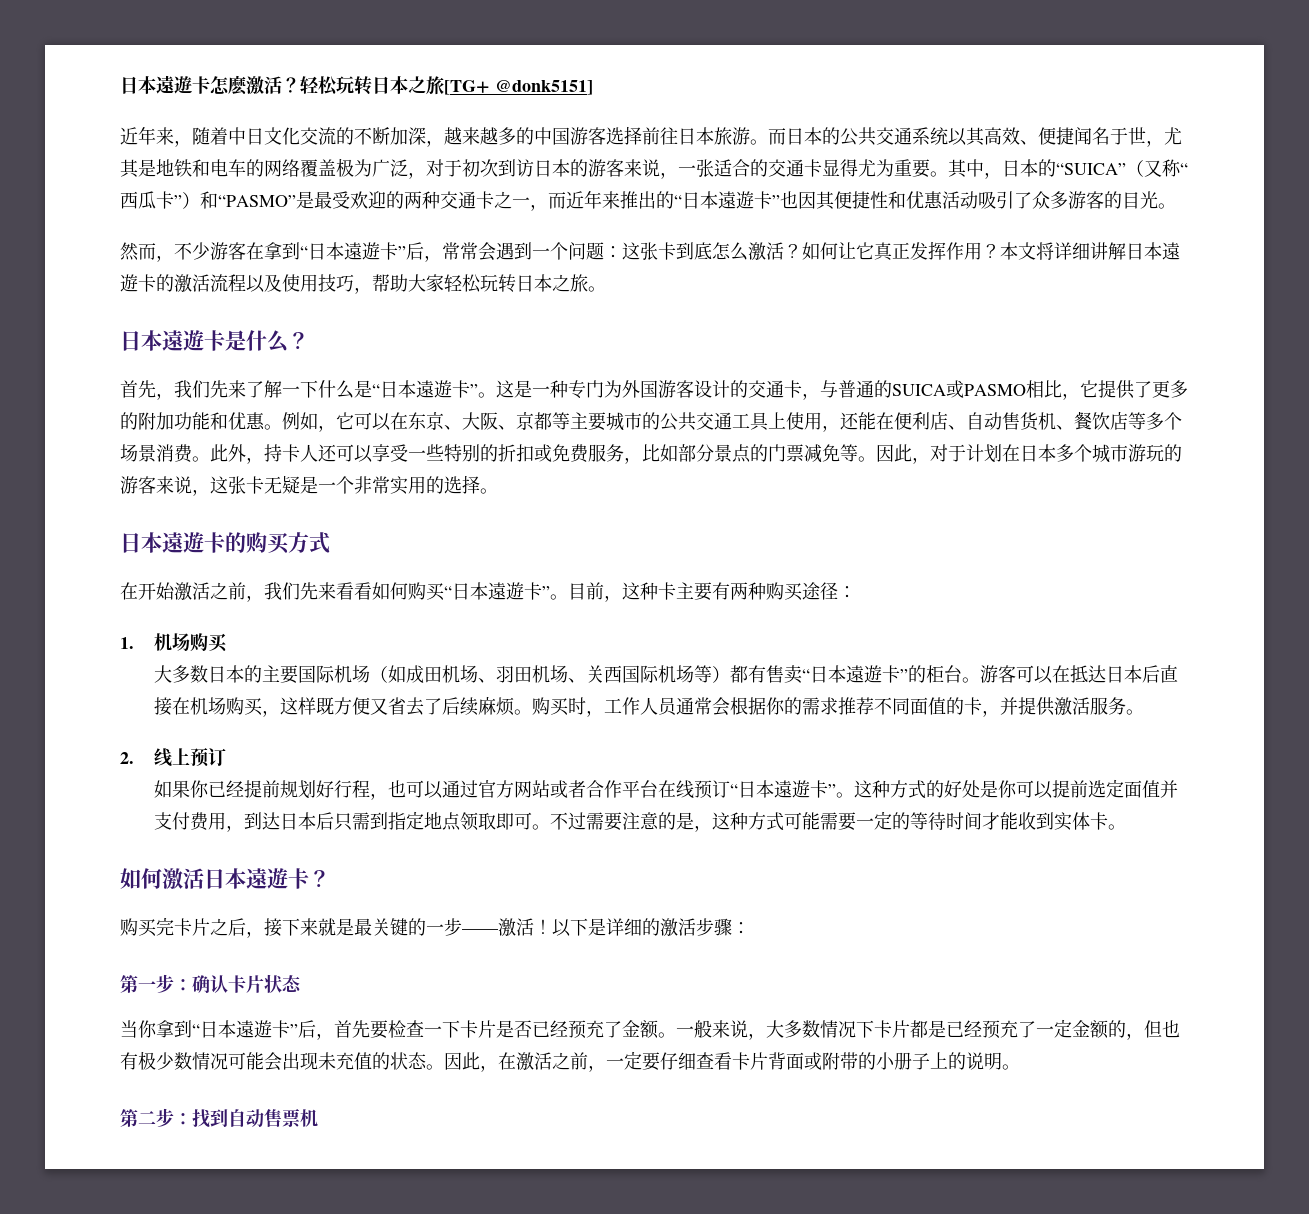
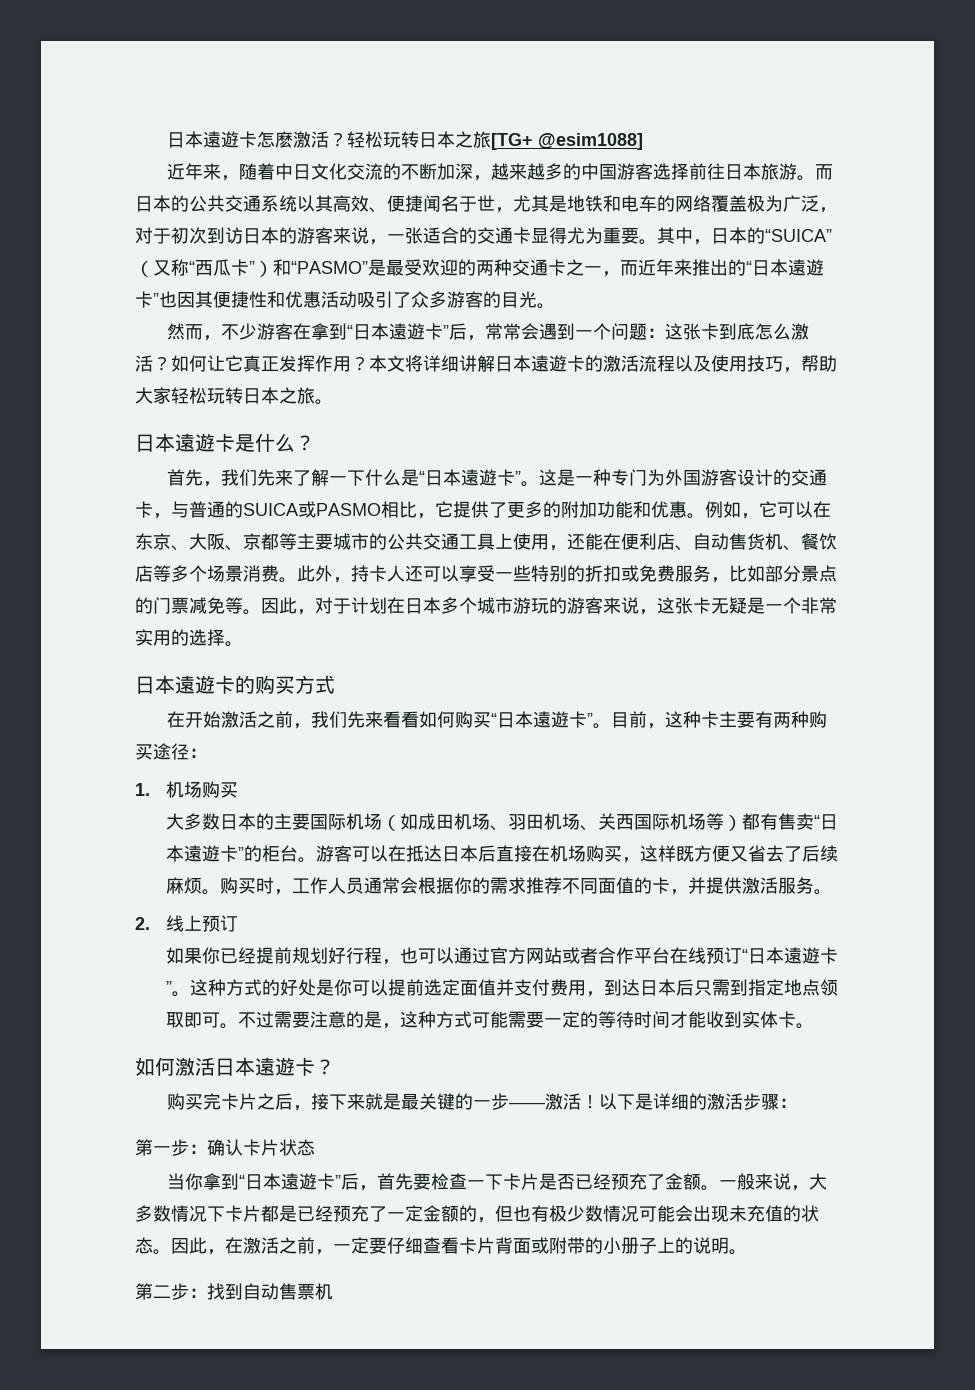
- 轻松玩转日本之旅[TG+ @donk5151]
+ 轻松玩转日本之旅[TG+ @esim1088]

